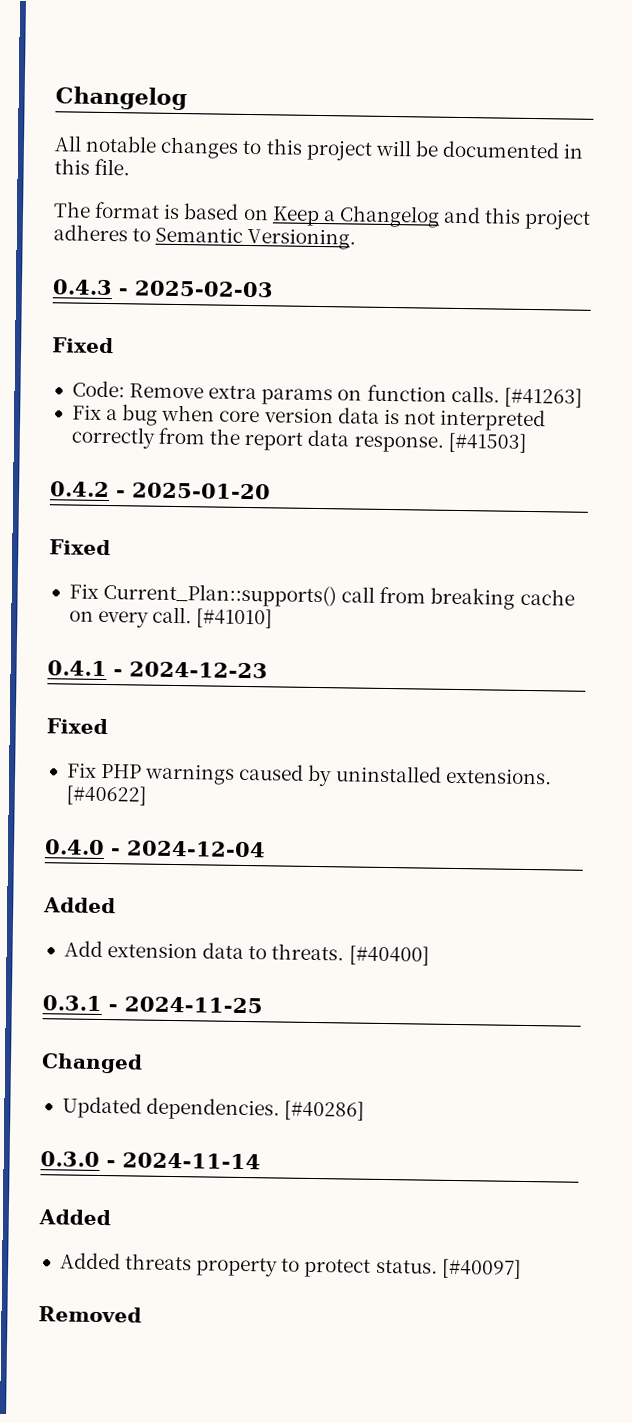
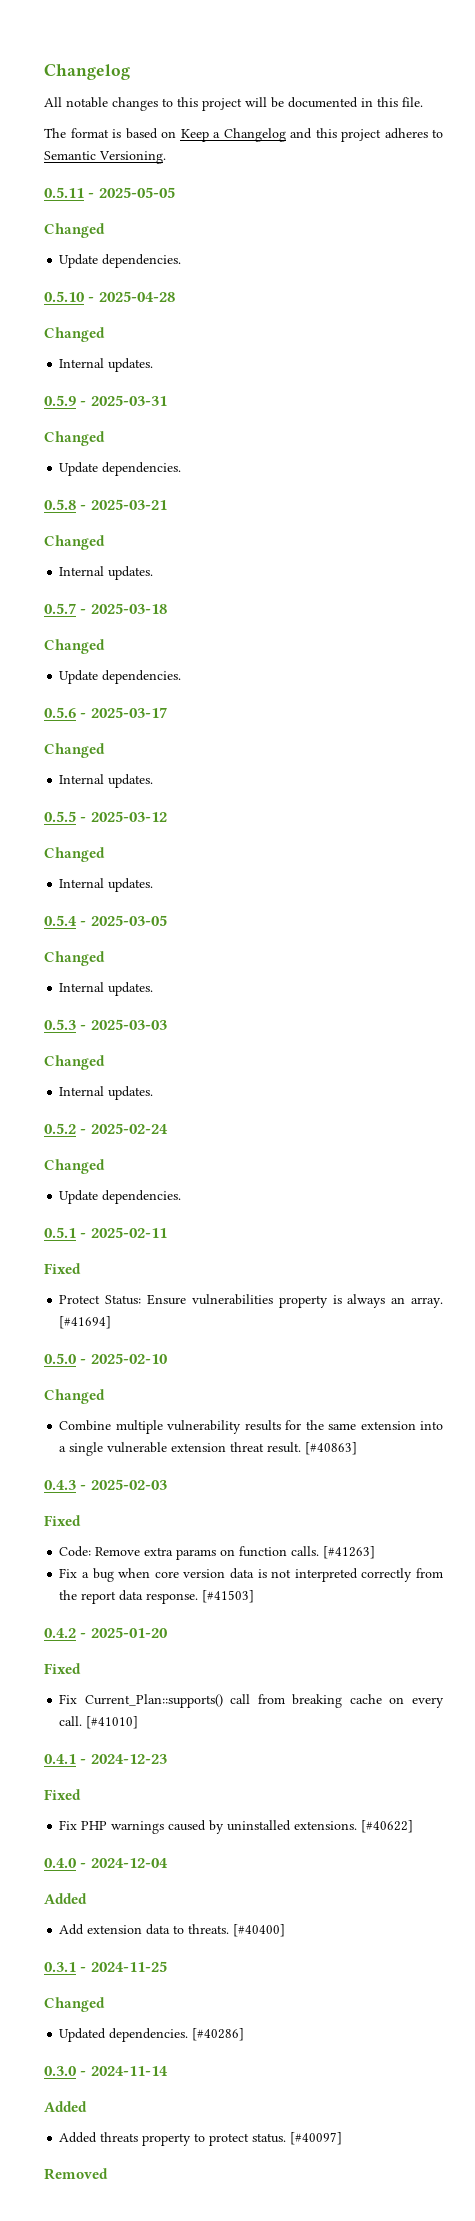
+ 0.5.11 - 2025-05-05
+ Changed
+ Update dependencies.
+ 0.5.10 - 2025-04-28
+ Changed
+ Internal updates.
+ 0.5.9 - 2025-03-31
+ Changed
+ Update dependencies.
+ 0.5.8 - 2025-03-21
+ Changed
+ Internal updates.
+ 0.5.7 - 2025-03-18
+ Changed
+ Update dependencies.
+ 0.5.6 - 2025-03-17
+ Changed
+ Internal updates.
+ 0.5.5 - 2025-03-12
+ Changed
+ Internal updates.
+ 0.5.4 - 2025-03-05
+ Changed
+ Internal updates.
+ 0.5.3 - 2025-03-03
+ Changed
+ Internal updates.
+ 0.5.2 - 2025-02-24
+ Changed
+ Update dependencies.
+ 0.5.1 - 2025-02-11
+ Fixed
+ Protect Status: Ensure vulnerabilities property is always an array. [#41694]
+ 0.5.0 - 2025-02-10
+ Changed
+ Combine multiple vulnerability results for the same extension into a single vulnerable extension threat result. [#40863]

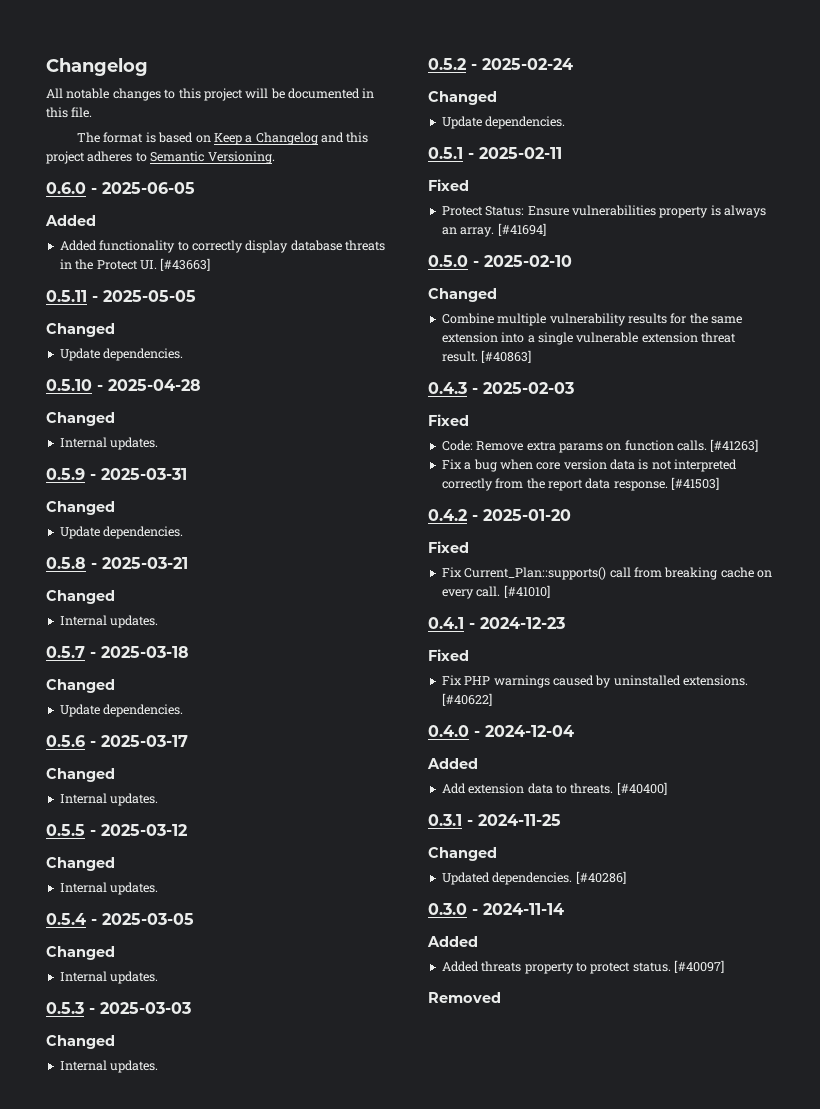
+ 0.6.0 - 2025-06-05
+ Added
+ Added functionality to correctly display database threats in the Protect UI. [#43663]

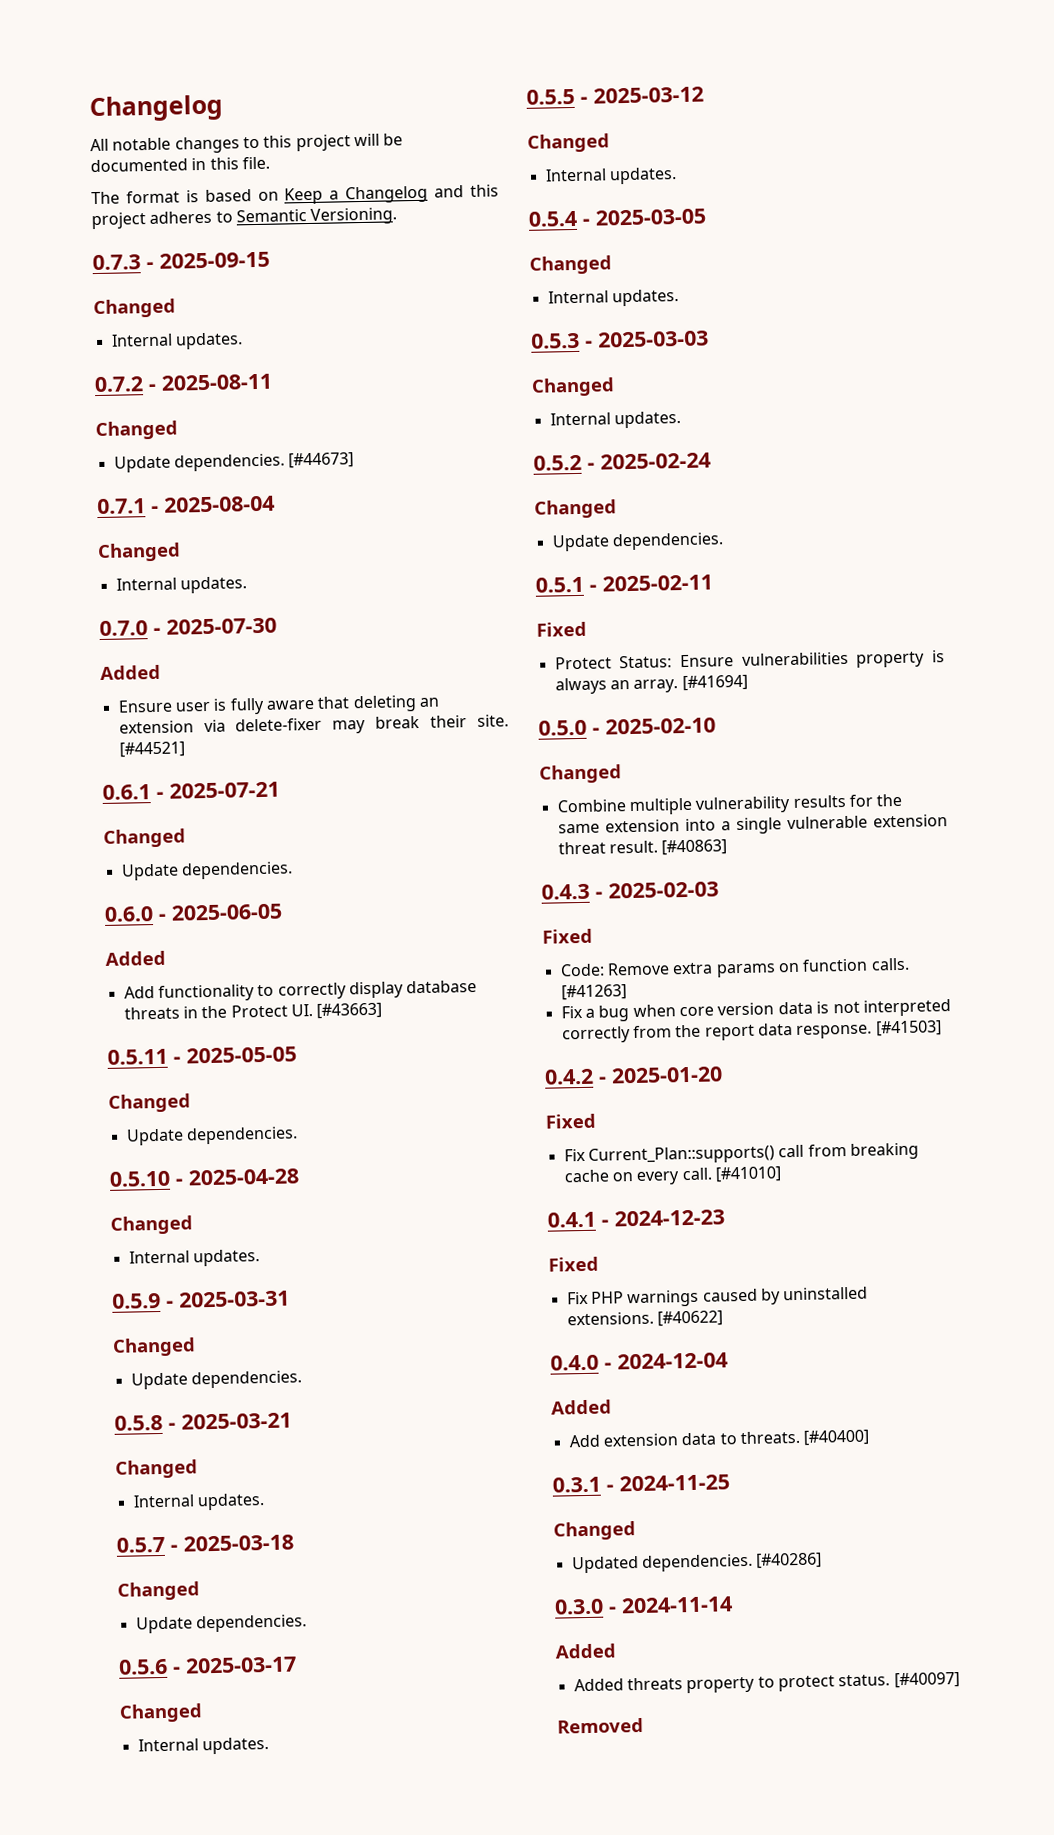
+ 0.7.3 - 2025-09-15
+ Changed
+ Internal updates.
+ 0.7.2 - 2025-08-11
+ Changed
+ Update dependencies. [#44673]
+ 0.7.1 - 2025-08-04
+ Changed
+ Internal updates.
+ 0.7.0 - 2025-07-30
+ Added
+ Ensure user is fully aware that deleting an extension via delete-fixer may break their site. [#44521]
+ 0.6.1 - 2025-07-21
+ Changed
+ Update dependencies.
- Added functionality to correctly display database threats in the Protect UI. [#43663]
+ Add functionality to correctly display database threats in the Protect UI. [#43663]

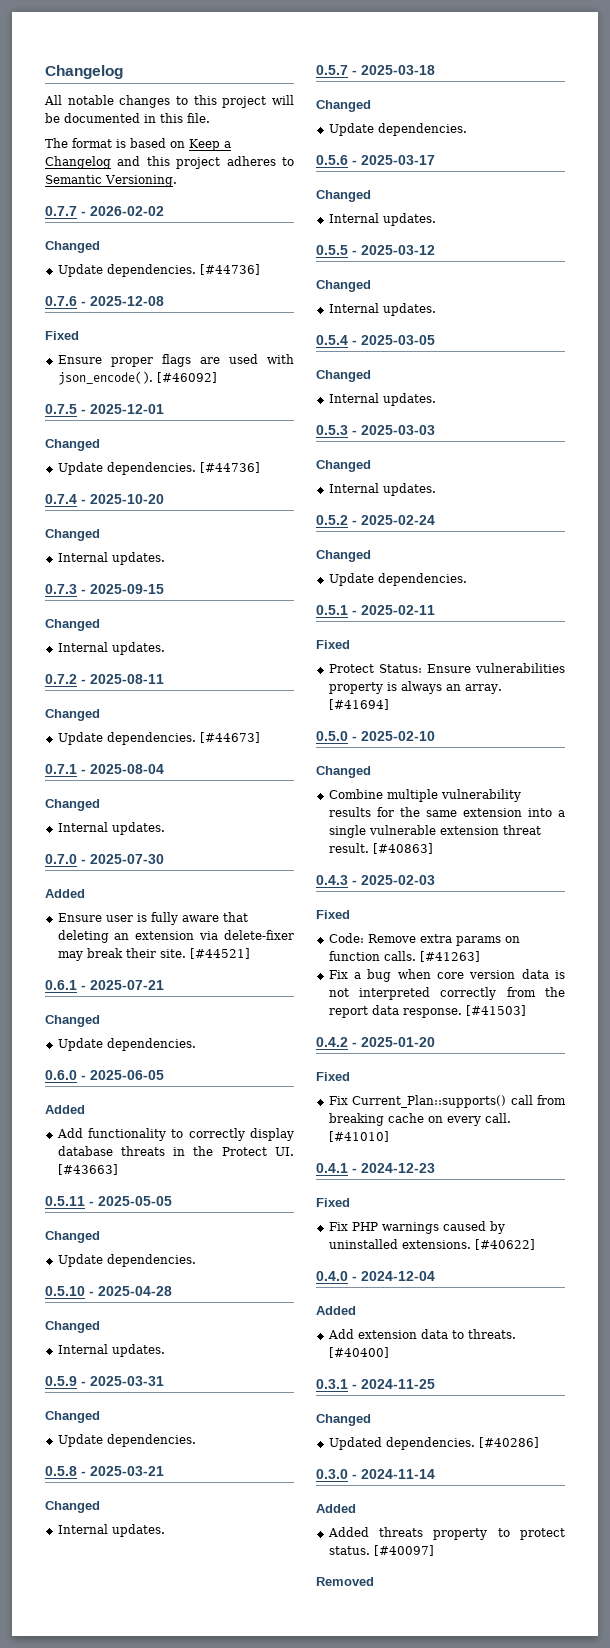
+ 0.7.7 - 2026-02-02
+ Changed
+ Update dependencies. [#44736]
+ 0.7.6 - 2025-12-08
+ Fixed
+ Ensure proper flags are used with json_encode(). [#46092]
+ 0.7.5 - 2025-12-01
+ Changed
+ Update dependencies. [#44736]
+ 0.7.4 - 2025-10-20
+ Changed
+ Internal updates.

